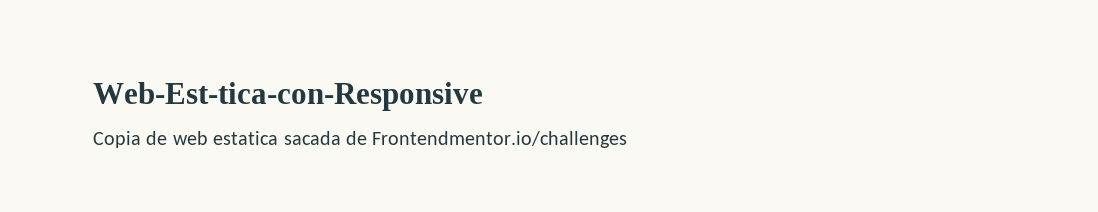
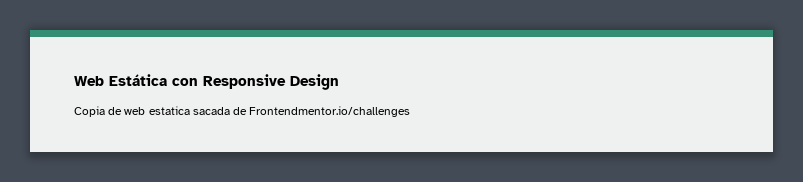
- Web-Est-tica-con-Responsive
+ Web Estática con Responsive Design

